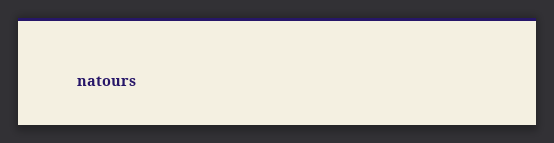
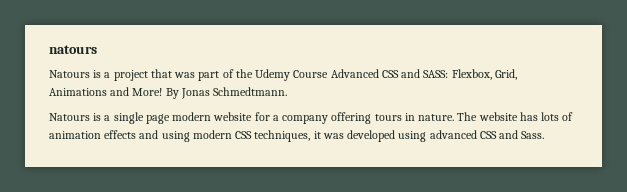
+ Natours is a project that was part of the Udemy Course Advanced CSS and SASS: Flexbox, Grid, Animations and More! By Jonas Schmedtmann.
+ Natours is a single page modern website for a company offering tours in nature. The website has lots of animation effects and using modern CSS techniques, it was developed using advanced CSS and Sass.

